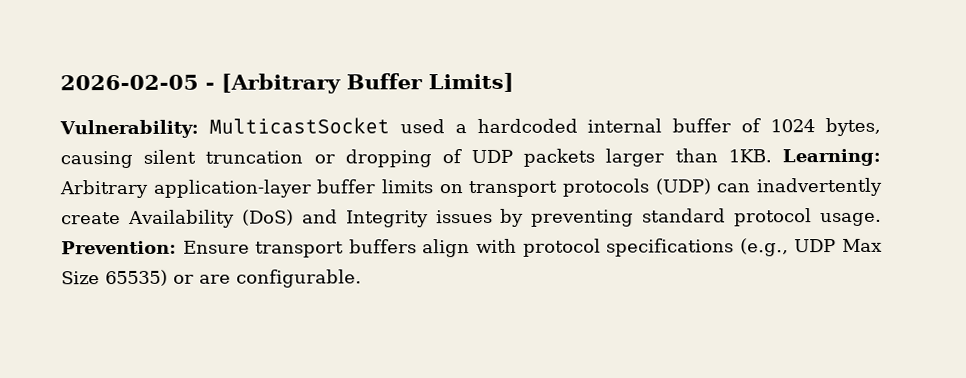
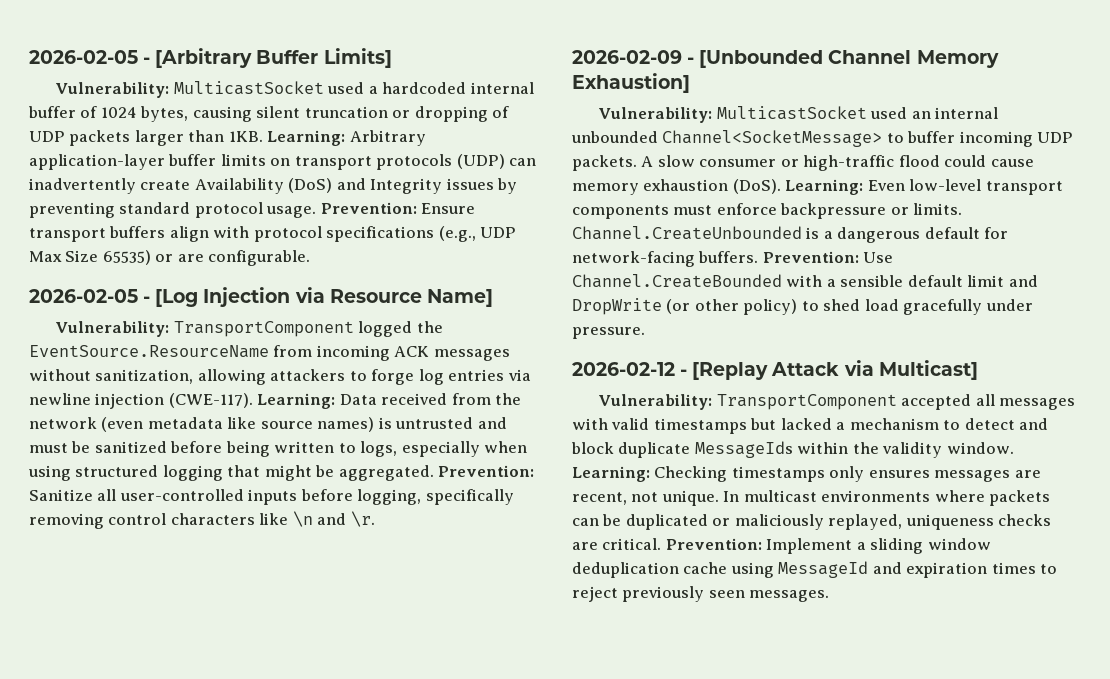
+ 2026-02-05 - [Log Injection via Resource Name]
+ Vulnerability: TransportComponent logged the EventSource.ResourceName from incoming ACK messages without sanitization, allowing attackers to forge log entries via newline injection (CWE-117). Learning: Data received from the network (even metadata like source names) is untrusted and must be sanitized before being written to logs, especially when using structured logging that might be aggregated. Prevention: Sanitize all user-controlled inputs before logging, specifically removing control characters like \n and \r.
+ 2026-02-09 - [Unbounded Channel Memory Exhaustion]
+ Vulnerability: MulticastSocket used an internal unbounded Channel<SocketMessage> to buffer incoming UDP packets. A slow consumer or high-traffic flood could cause memory exhaustion (DoS). Learning: Even low-level transport components must enforce backpressure or limits. Channel.CreateUnbounded is a dangerous default for network-facing buffers. Prevention: Use Channel.CreateBounded with a sensible default limit and DropWrite (or other policy) to shed load gracefully under pressure.
+ 2026-02-12 - [Replay Attack via Multicast]
+ Vulnerability: TransportComponent accepted all messages with valid timestamps but lacked a mechanism to detect and block duplicate MessageIds within the validity window. Learning: Checking timestamps only ensures messages are recent, not unique. In multicast environments where packets can be duplicated or maliciously replayed, uniqueness checks are critical. Prevention: Implement a sliding window deduplication cache using MessageId and expiration times to reject previously seen messages.

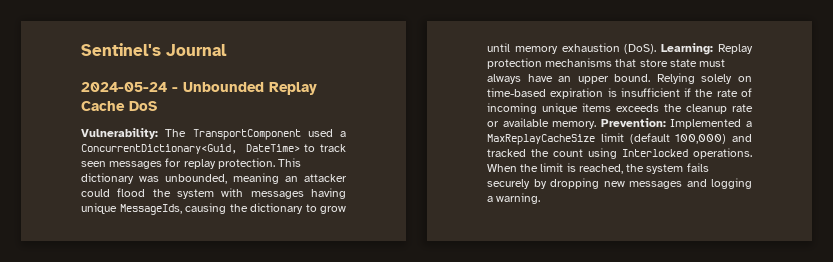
- 2026-02-05 - [Arbitrary Buffer Limits]
- Vulnerability: MulticastSocket used a hardcoded internal buffer of 1024 bytes, causing silent truncation or dropping of UDP packets larger than 1KB. Learning: Arbitrary application-layer buffer limits on transport protocols (UDP) can inadvertently create Availability (DoS) and Integrity issues by preventing standard protocol usage. Prevention: Ensure transport buffers align with protocol specifications (e.g., UDP Max Size 65535) or are configurable.
- 2026-02-05 - [Log Injection via Resource Name]
- Vulnerability: TransportComponent logged the EventSource.ResourceName from incoming ACK messages without sanitization, allowing attackers to forge log entries via newline injection (CWE-117). Learning: Data received from the network (even metadata like source names) is untrusted and must be sanitized before being written to logs, especially when using structured logging that might be aggregated. Prevention: Sanitize all user-controlled inputs before logging, specifically removing control characters like \n and \r.
- 2026-02-09 - [Unbounded Channel Memory Exhaustion]
- Vulnerability: MulticastSocket used an internal unbounded Channel<SocketMessage> to buffer incoming UDP packets. A slow consumer or high-traffic flood could cause memory exhaustion (DoS). Learning: Even low-level transport components must enforce backpressure or limits. Channel.CreateUnbounded is a dangerous default for network-facing buffers. Prevention: Use Channel.CreateBounded with a sensible default limit and DropWrite (or other policy) to shed load gracefully under pressure.
- 2026-02-12 - [Replay Attack via Multicast]
- Vulnerability: TransportComponent accepted all messages with valid timestamps but lacked a mechanism to detect and block duplicate MessageIds within the validity window. Learning: Checking timestamps only ensures messages are recent, not unique. In multicast environments where packets can be duplicated or maliciously replayed, uniqueness checks are critical. Prevention: Implement a sliding window deduplication cache using MessageId and expiration times to reject previously seen messages.
+ Sentinel's Journal
+ 2024-05-24 - Unbounded Replay Cache DoS
+ Vulnerability: The TransportComponent used a ConcurrentDictionary<Guid, DateTime> to track seen messages for replay protection. This dictionary was unbounded, meaning an attacker could flood the system with messages having unique MessageIds, causing the dictionary to grow until memory exhaustion (DoS). Learning: Replay protection mechanisms that store state must always have an upper bound. Relying solely on time-based expiration is insufficient if the rate of incoming unique items exceeds the cleanup rate or available memory. Prevention: Implemented a MaxReplayCacheSize limit (default 100,000) and tracked the count using Interlocked operations. When the limit is reached, the system fails securely by dropping new messages and logging a warning.

